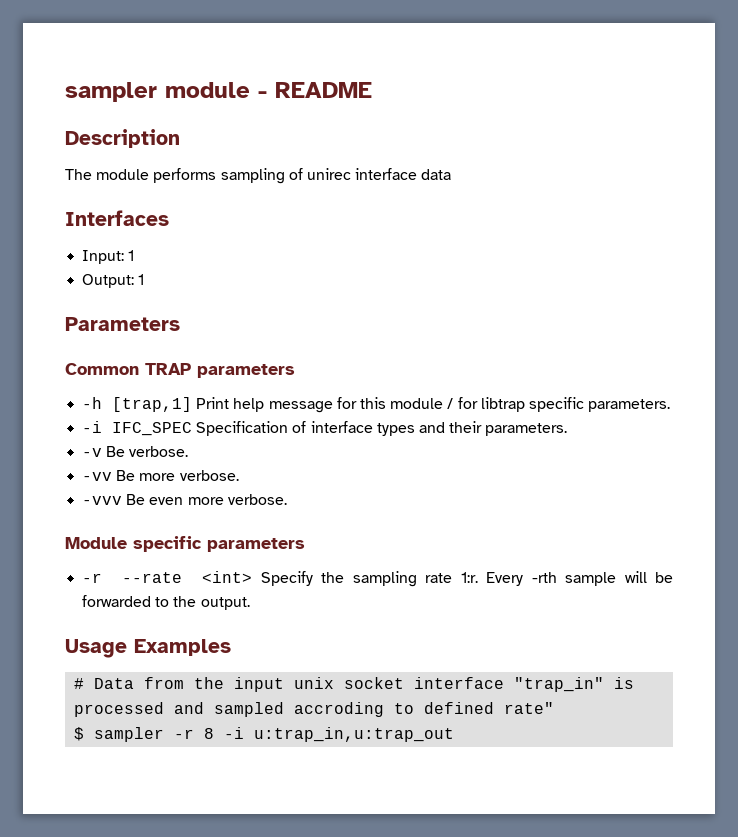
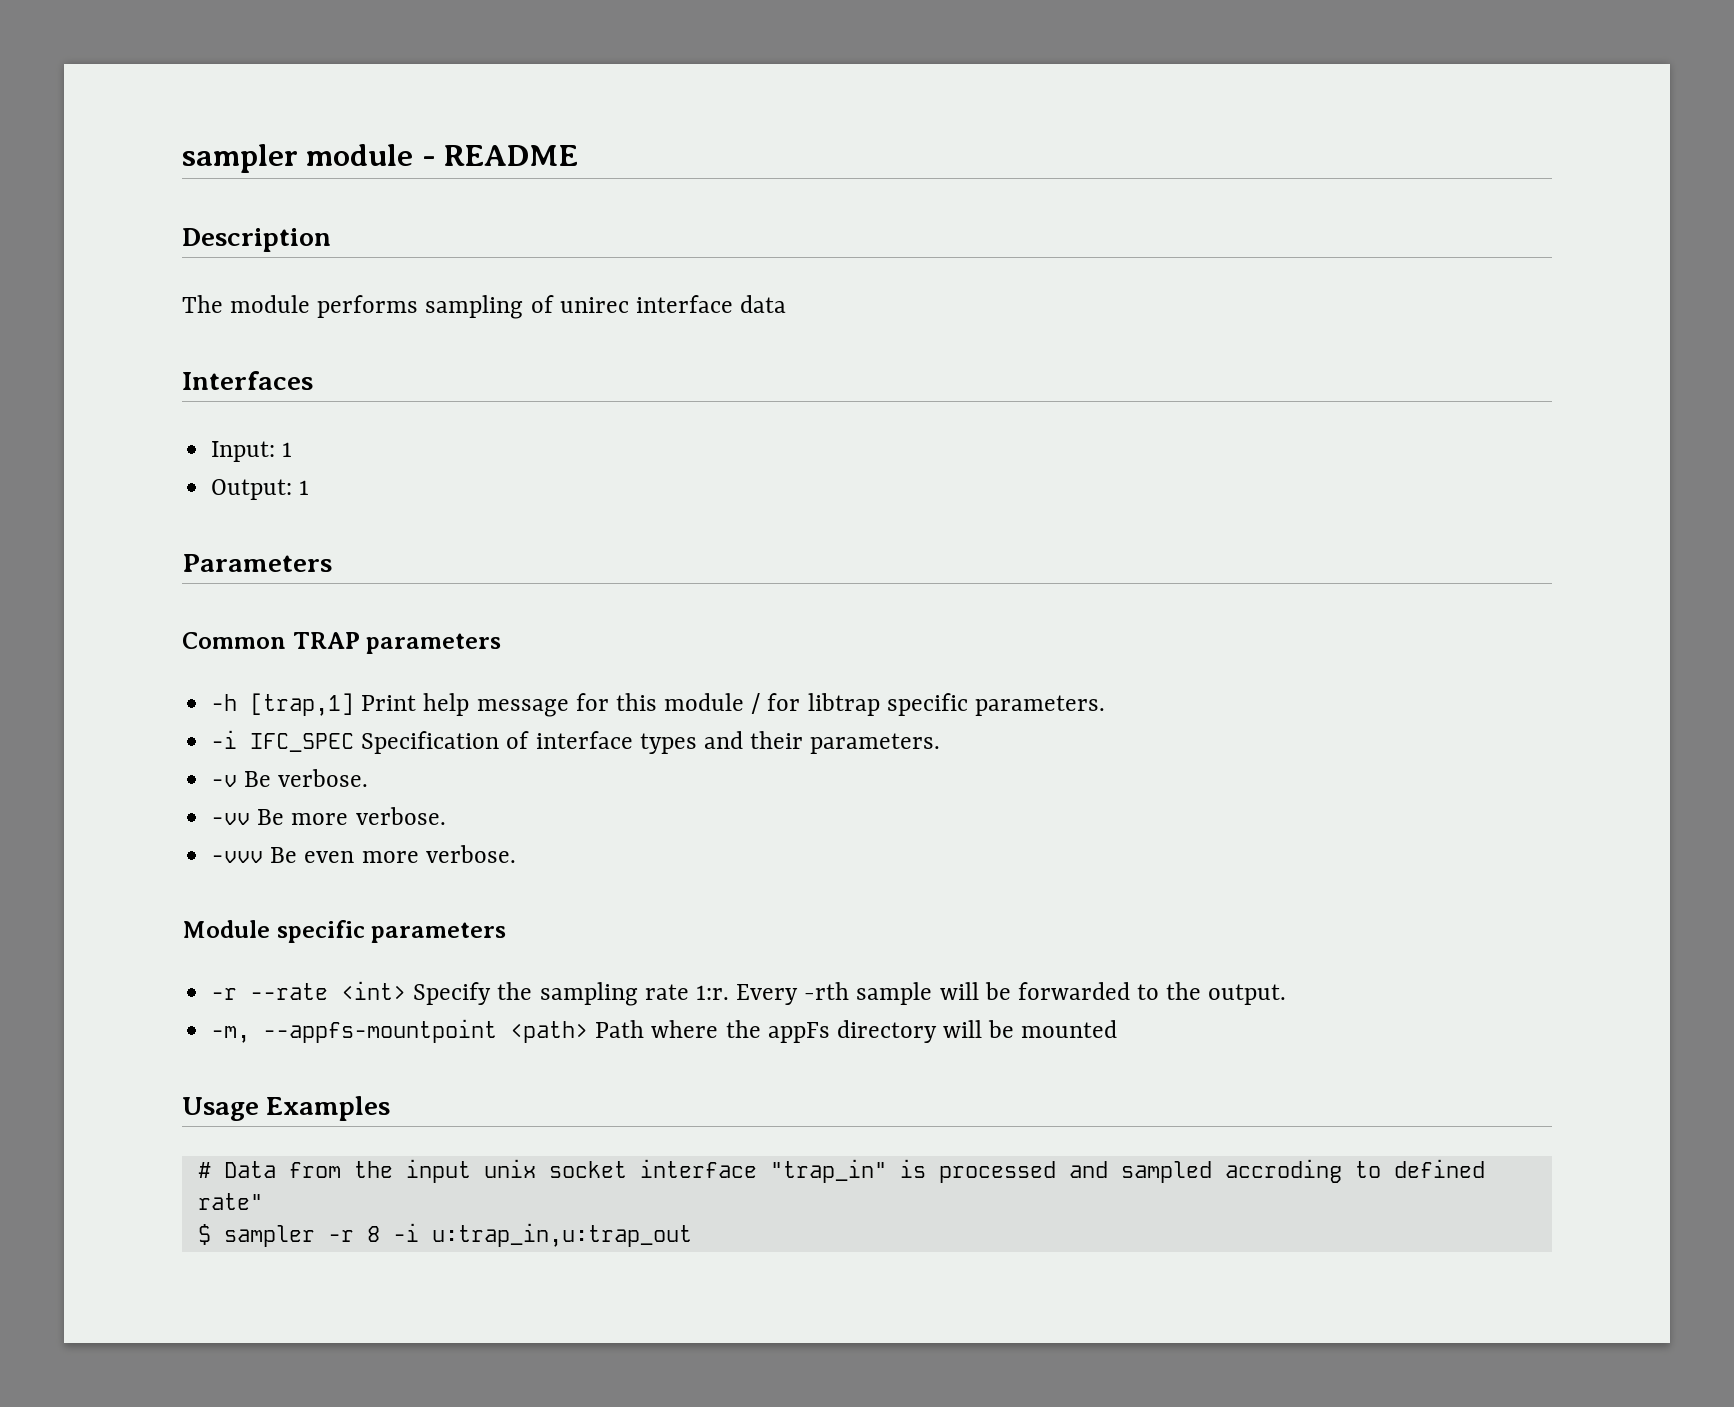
+ -m, --appfs-mountpoint <path> Path where the appFs directory will be mounted

